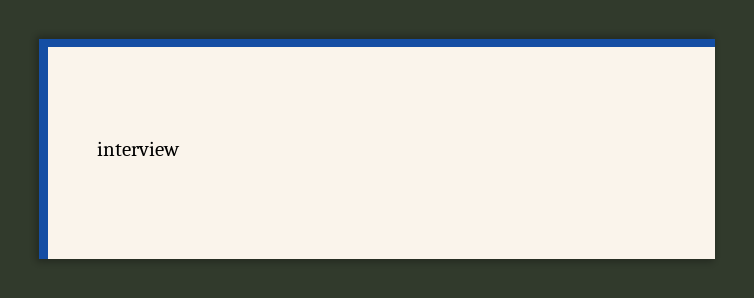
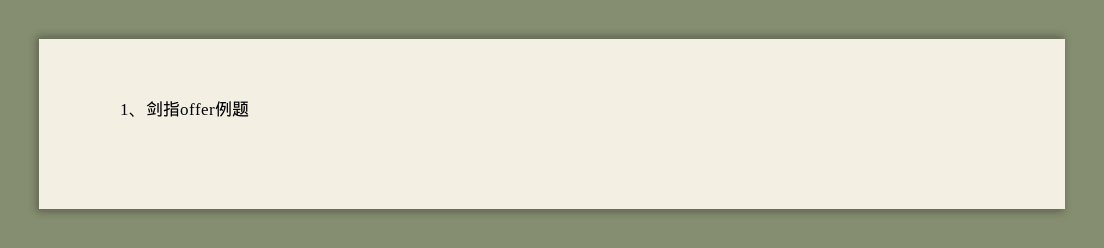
- interview
+ 1、剑指offer例题

